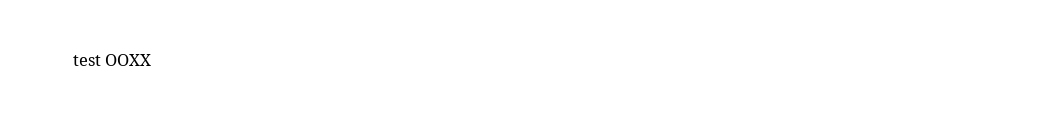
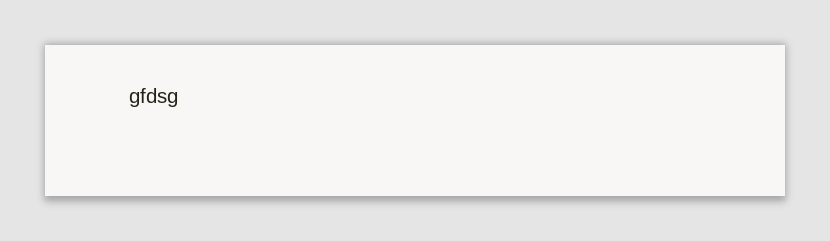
- test OOXX
+ gfdsg

